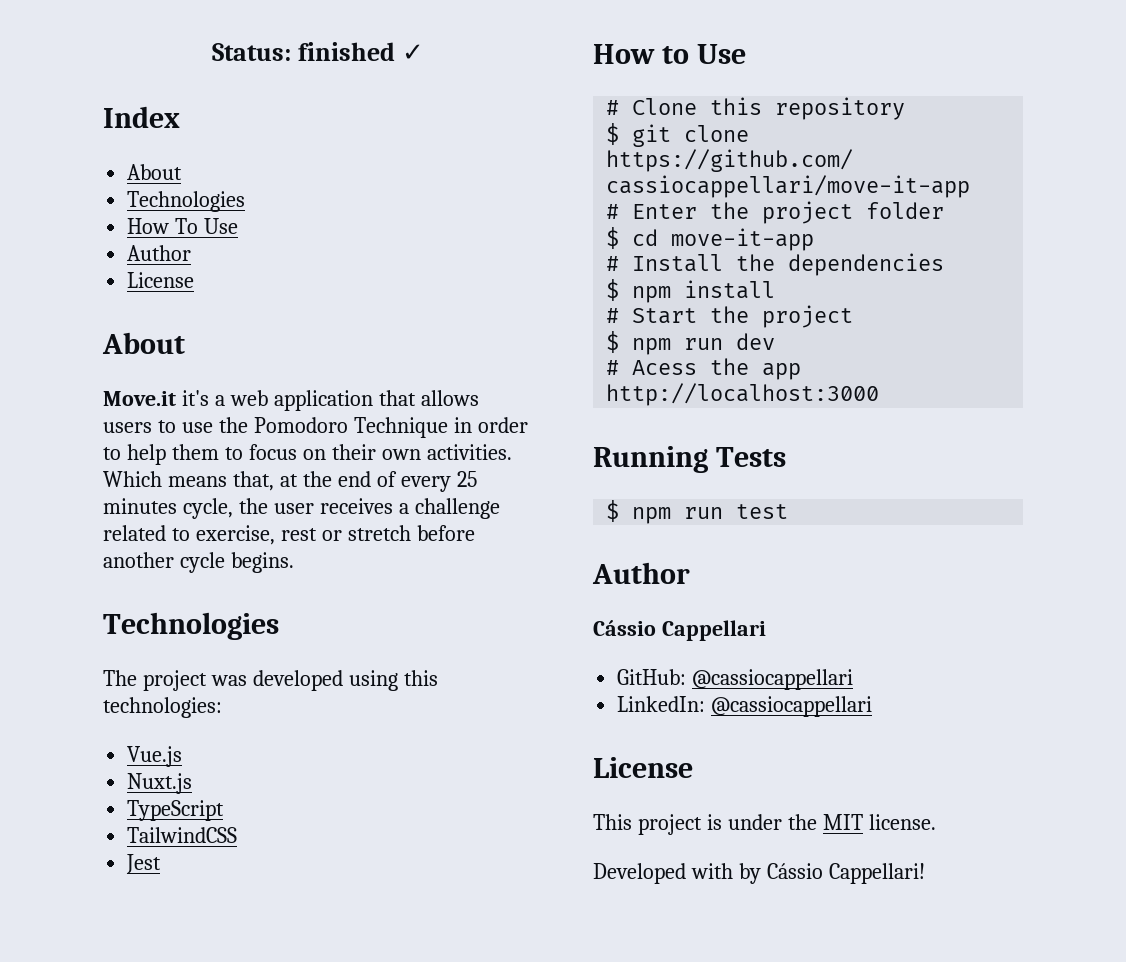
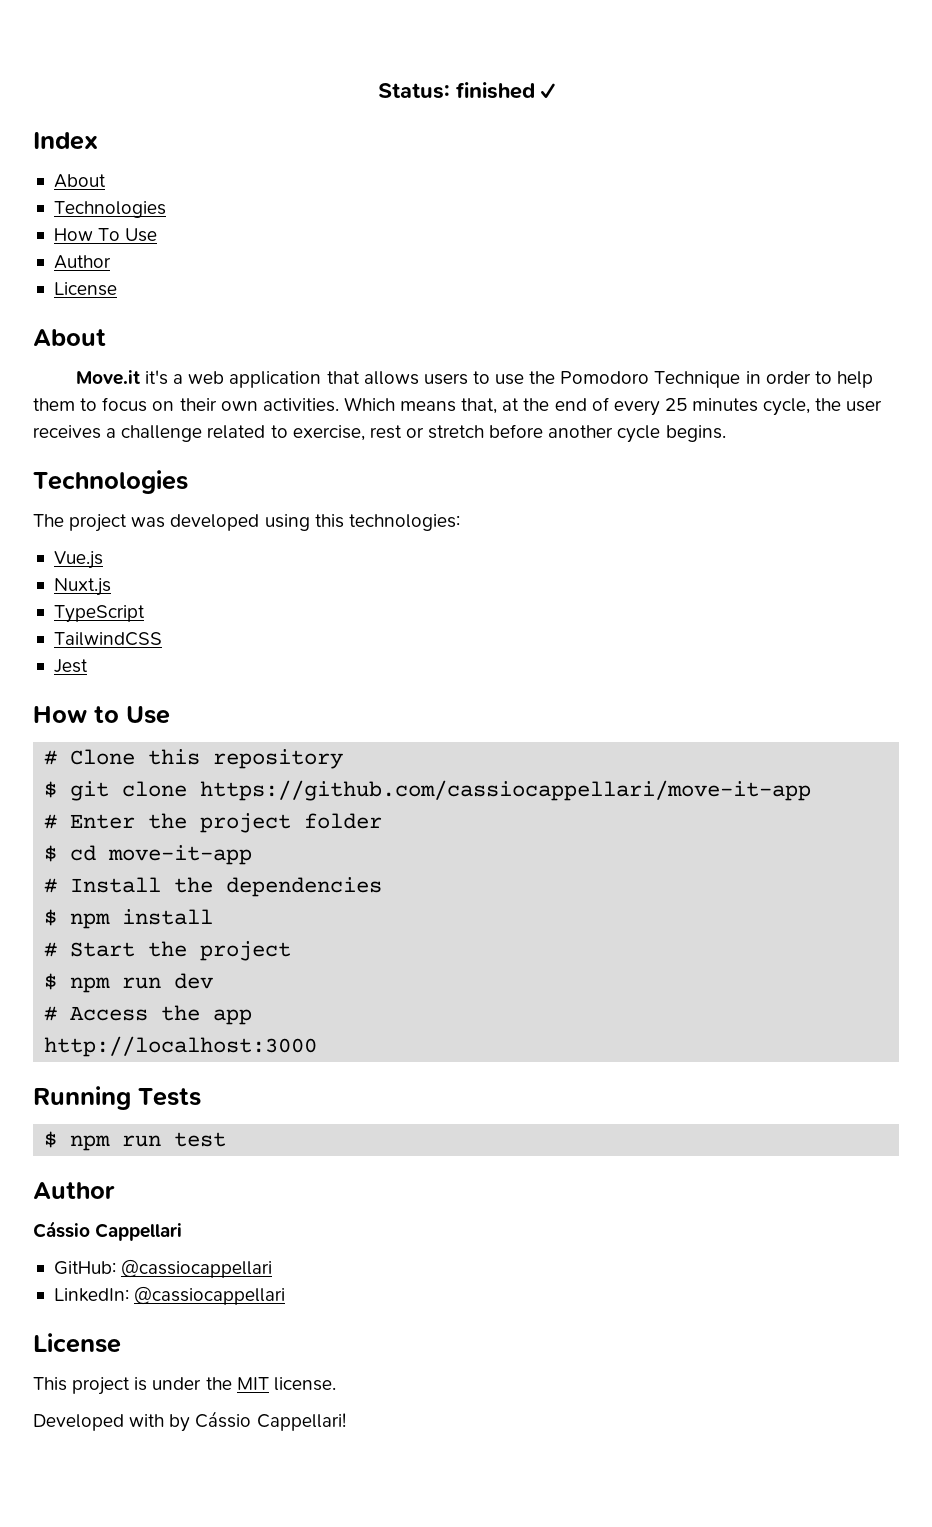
- # Acess the app
+ # Access the app

